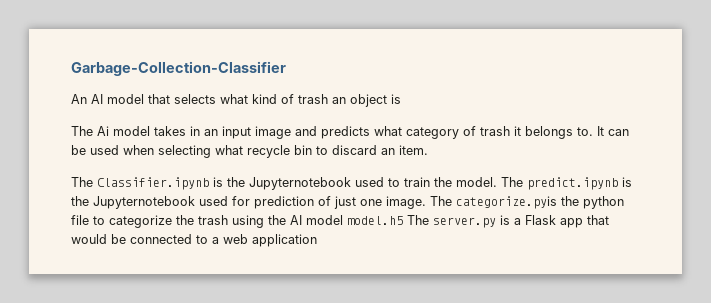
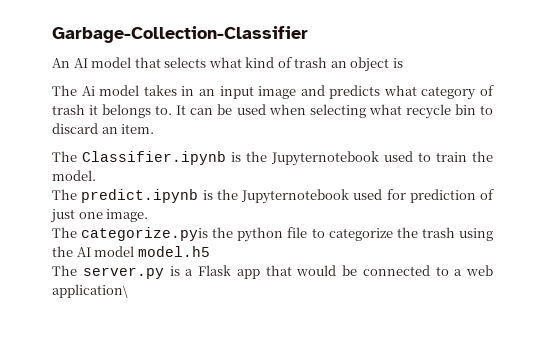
- The Classifier.ipynb is the Jupyternotebook used to train the model. The predict.ipynb is the Jupyternotebook used for prediction of just one image. The categorize.pyis the python file to categorize the trash using the AI model model.h5 The server.py is a Flask app that would be connected to a web application
+ The Classifier.ipynb is the Jupyternotebook used to train the model.
+ The predict.ipynb is the Jupyternotebook used for prediction of just one image.
+ The categorize.pyis the python file to categorize the trash using the AI model model.h5
+ The server.py is a Flask app that would be connected to a web application\

